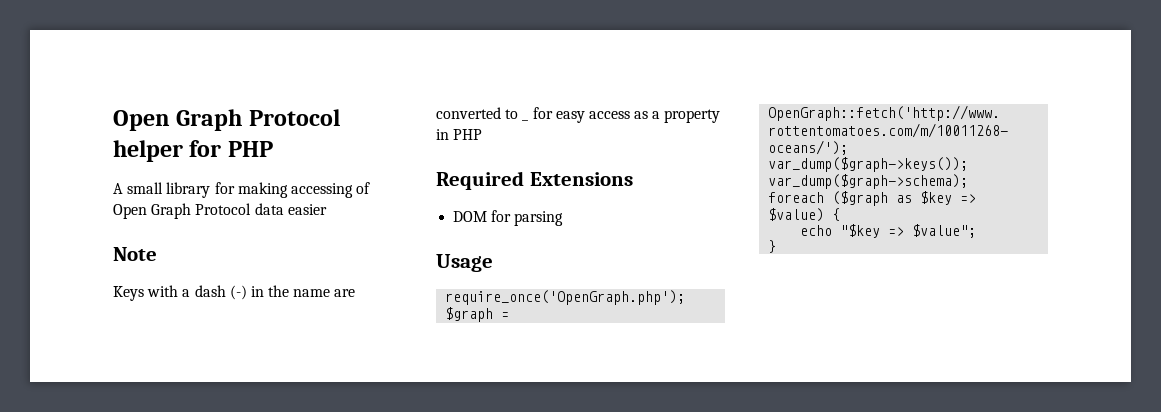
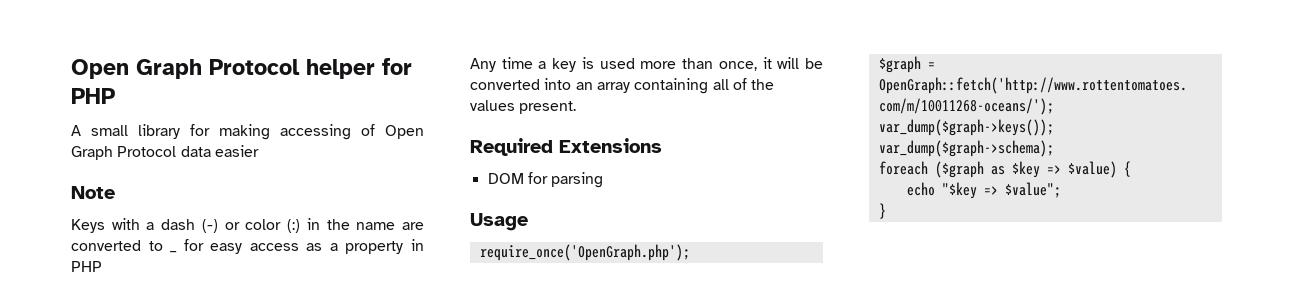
- Keys with a dash (-) in the name are converted to _ for easy access as a property in PHP
+ Keys with a dash (-) or color (:) in the name are converted to _ for easy access as a property in PHP
+ Any time a key is used more than once, it will be converted into an array containing all of the values present.

